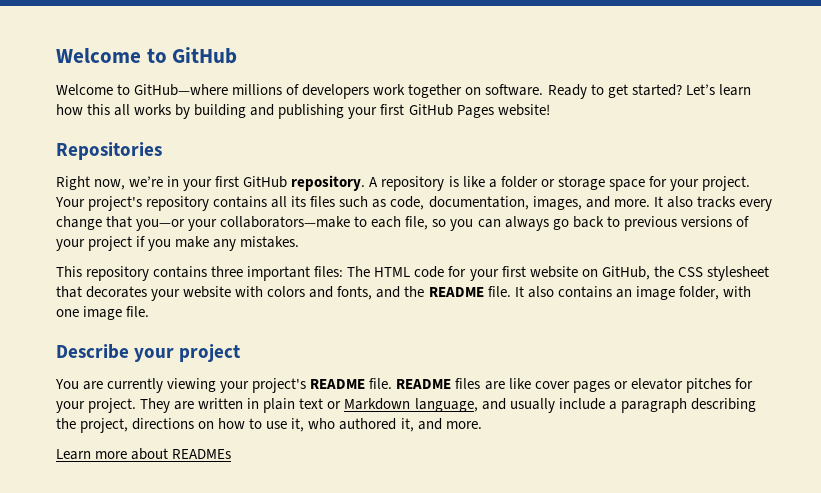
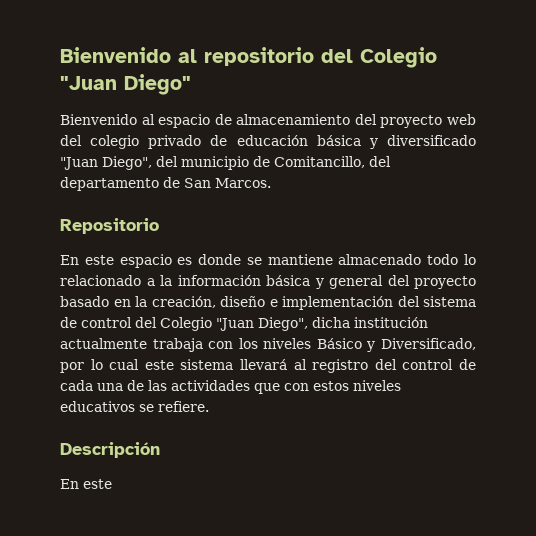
- Welcome to GitHub
- Welcome to GitHub—where millions of developers work together on software. Ready to get started? Let’s learn how this all works by building and publishing your first GitHub Pages website!
- Repositories
- Right now, we’re in your first GitHub repository. A repository is like a folder or storage space for your project. Your project's repository contains all its files such as code, documentation, images, and more. It also tracks every change that you—or your collaborators—make to each file, so you can always go back to previous versions of your project if you make any mistakes.
- This repository contains three important files: The HTML code for your first website on GitHub, the CSS stylesheet that decorates your website with colors and fonts, and the README file. It also contains an image folder, with one image file.
- Describe your project
- You are currently viewing your project's README file. README files are like cover pages or elevator pitches for your project. They are written in plain text or Markdown language, and usually include a paragraph describing the project, directions on how to use it, who authored it, and more.
- Learn more about READMEs
+ Bienvenido al repositorio del Colegio "Juan Diego"
+ Bienvenido al espacio de almacenamiento del proyecto web del colegio privado de educación básica y diversificado "Juan Diego", del municipio de Comitancillo, del departamento de San Marcos.
+ Repositorio
+ En este espacio es donde se mantiene almacenado todo lo relacionado a la información básica y general del proyecto basado en la creación, diseño e implementación del sistema de control del Colegio "Juan Diego", dicha institución actualmente trabaja con los niveles Básico y Diversificado, por lo cual este sistema llevará al registro del control de cada una de las actividades que con estos niveles educativos se refiere.
+ Descripción
+ En este

